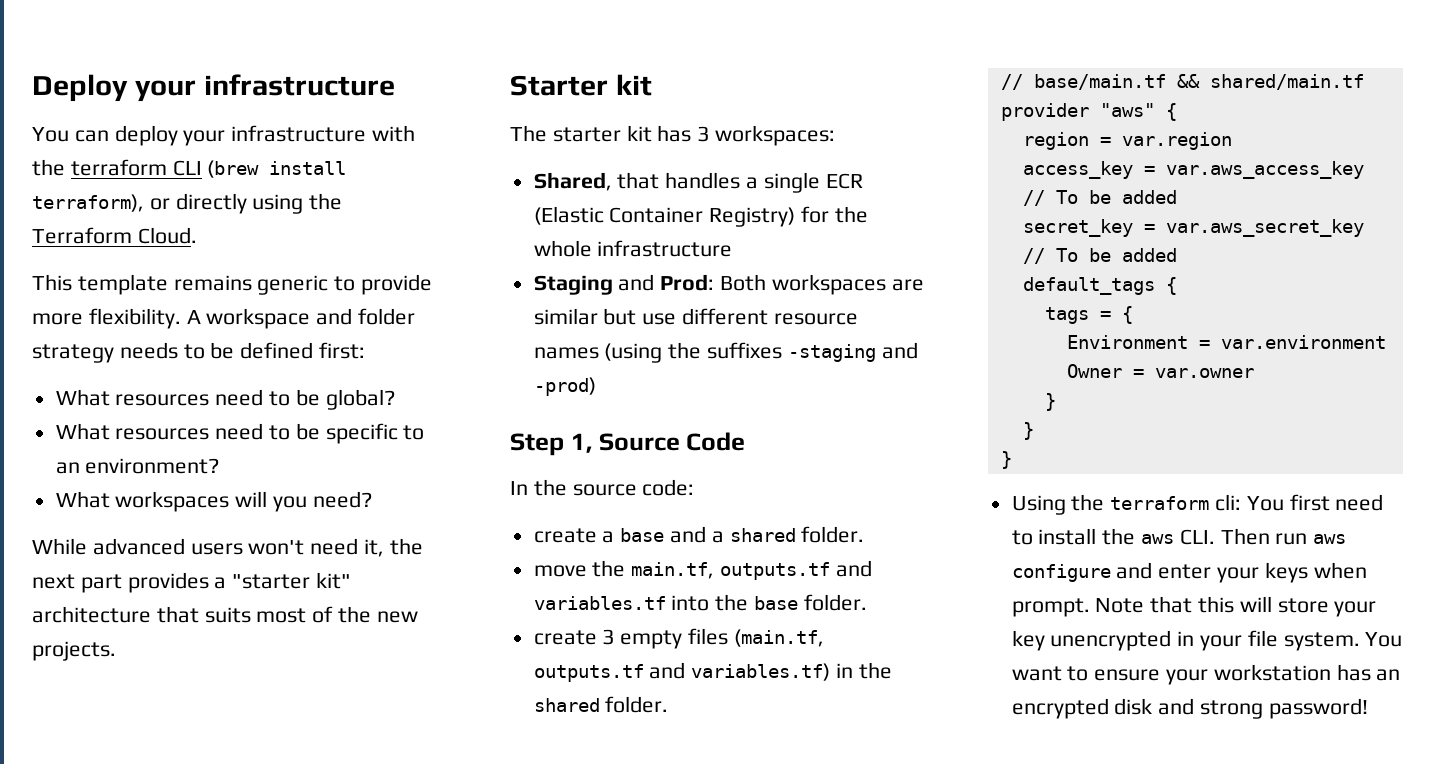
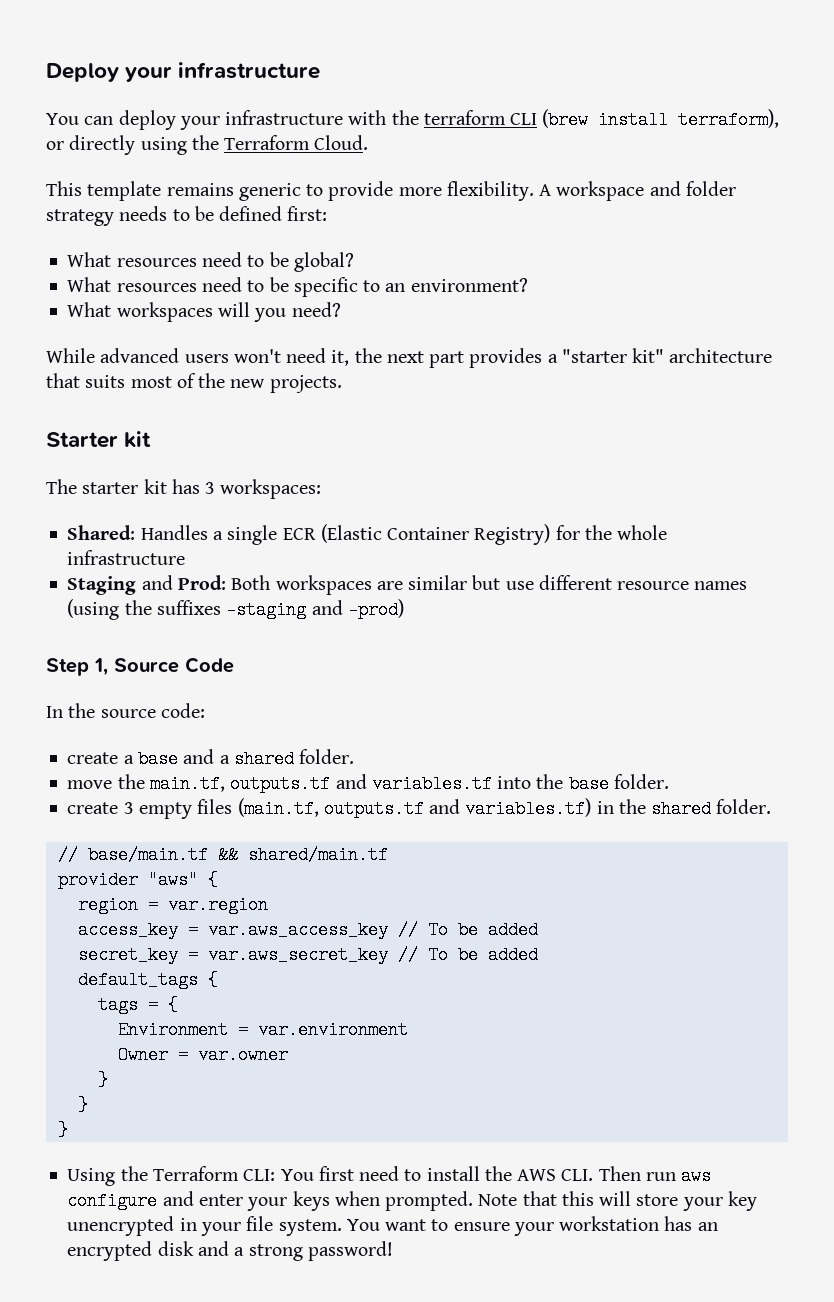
- Shared, that handles a single ECR (Elastic Container Registry) for the whole infrastructure
+ Shared: Handles a single ECR (Elastic Container Registry) for the whole infrastructure
- Using the terraform cli: You first need to install the aws CLI. Then run aws configure and enter your keys when prompt.
+ Using the Terraform CLI: You first need to install the AWS CLI. Then run aws configure and enter your keys when prompted.
- You want to ensure your workstation has an encrypted disk and strong password!
+ You want to ensure your workstation has an encrypted disk and a strong password!

